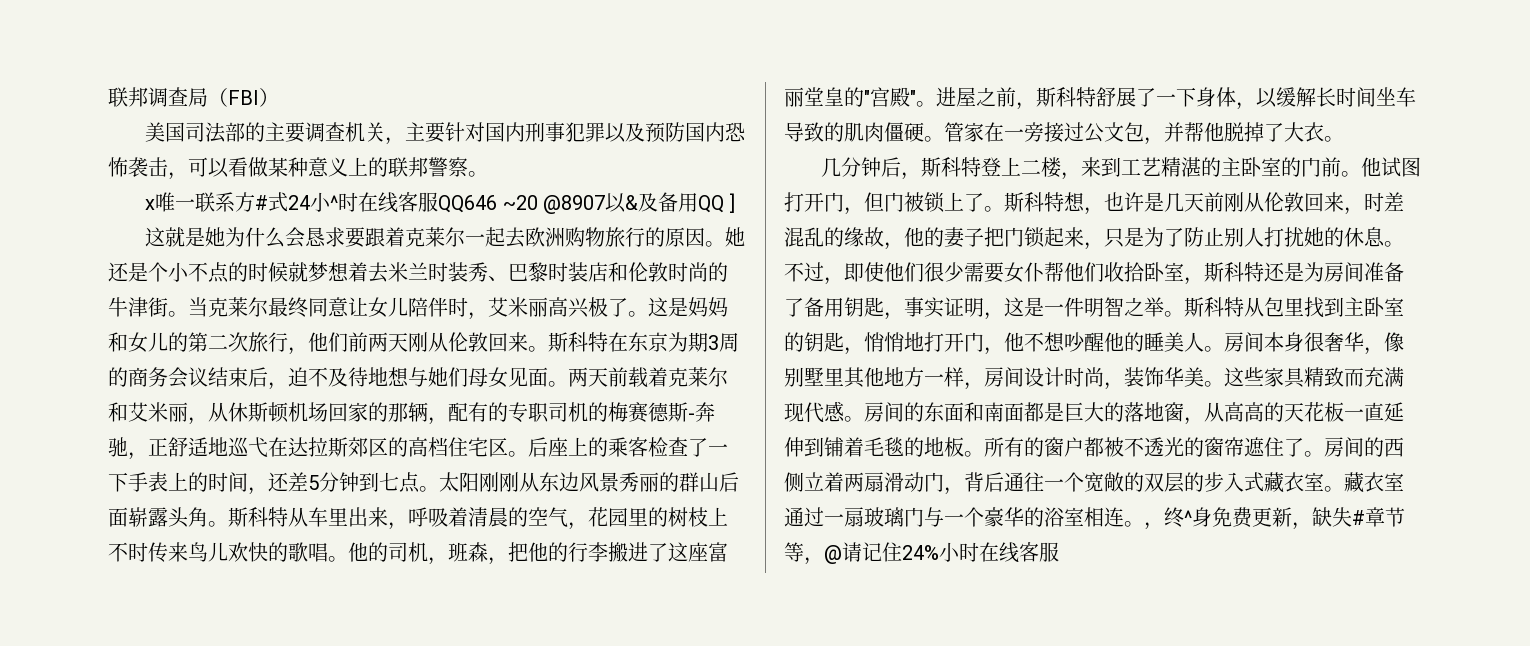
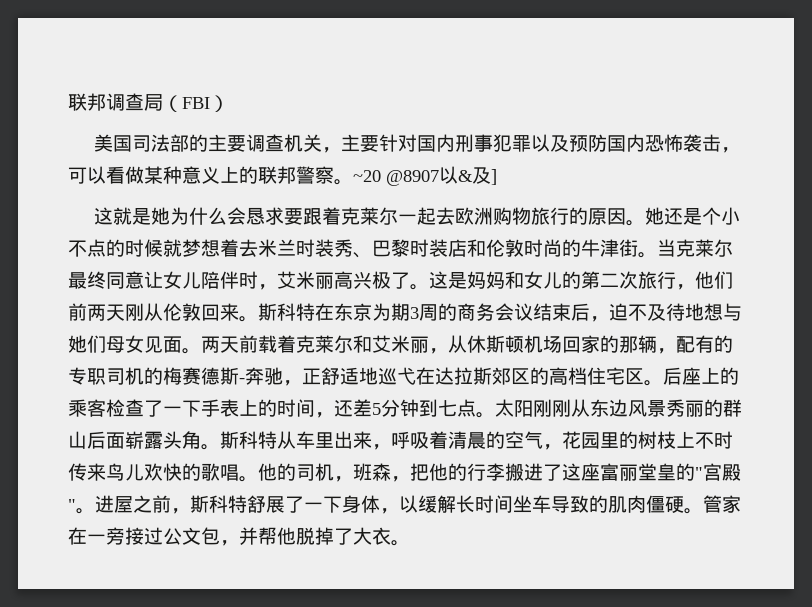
- 美国司法部的主要调查机关，主要针对国内刑事犯罪以及预防国内恐怖袭击，可以看做某种意义上的联邦警察。
- x唯一联系方#式24小^时在线客服QQ646 ~20 @8907以&及备用QQ ]
+ 美国司法部的主要调查机关，主要针对国内刑事犯罪以及预防国内恐怖袭击，可以看做某种意义上的联邦警察。~20 @8907以&及]
- 几分钟后，斯科特登上二楼，来到工艺精湛的主卧室的门前。他试图打开门，但门被锁上了。斯科特想，也许是几天前刚从伦敦回来，时差混乱的缘故，他的妻子把门锁起来，只是为了防止别人打扰她的休息。不过，即使他们很少需要女仆帮他们收拾卧室，斯科特还是为房间准备了备用钥匙，事实证明，这是一件明智之举。斯科特从包里找到主卧室的钥匙，悄悄地打开门，他不想吵醒他的睡美人。房间本身很奢华，像别墅里其他地方一样，房间设计时尚，装饰华美。这些家具精致而充满现代感。房间的东面和南面都是巨大的落地窗，从高高的天花板一直延伸到铺着毛毯的地板。所有的窗户都被不透光的窗帘遮住了。房间的西侧立着两扇滑动门，背后通往一个宽敞的双层的步入式藏衣室。藏衣室通过一扇玻璃门与一个豪华的浴室相连。，终^身免费更新，缺失#章节等，@请记住24%小时在线客服

